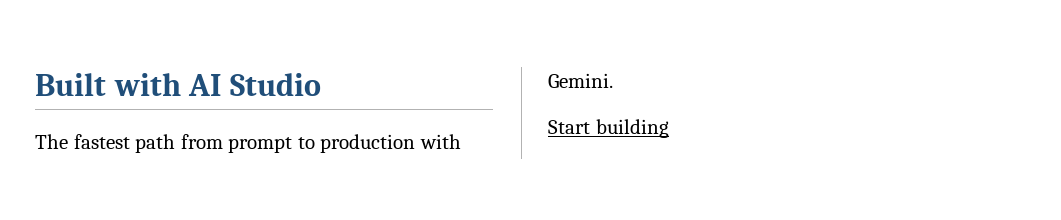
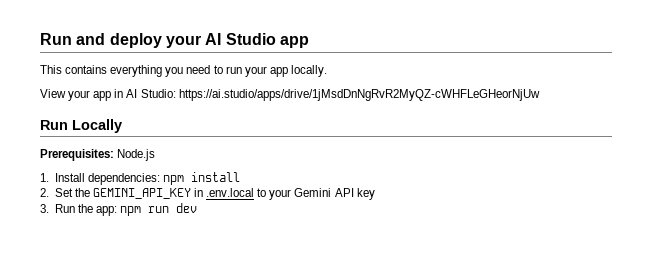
- Built with AI Studio
- The fastest path from prompt to production with Gemini.
- Start building
+ Run and deploy your AI Studio app
+ This contains everything you need to run your app locally.
+ View your app in AI Studio: https://ai.studio/apps/drive/1jMsdDnNgRvR2MyQZ-cWHFLeGHeorNjUw
+ Run Locally
+ Prerequisites: Node.js
+ 1. Install dependencies: npm install
+ 2. Set the GEMINI_API_KEY in .env.local to your Gemini API key
+ 3. Run the app: npm run dev

